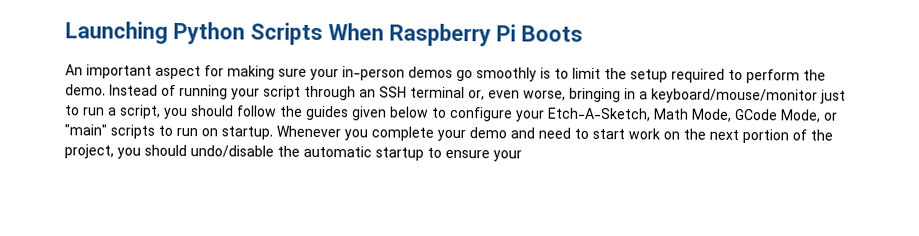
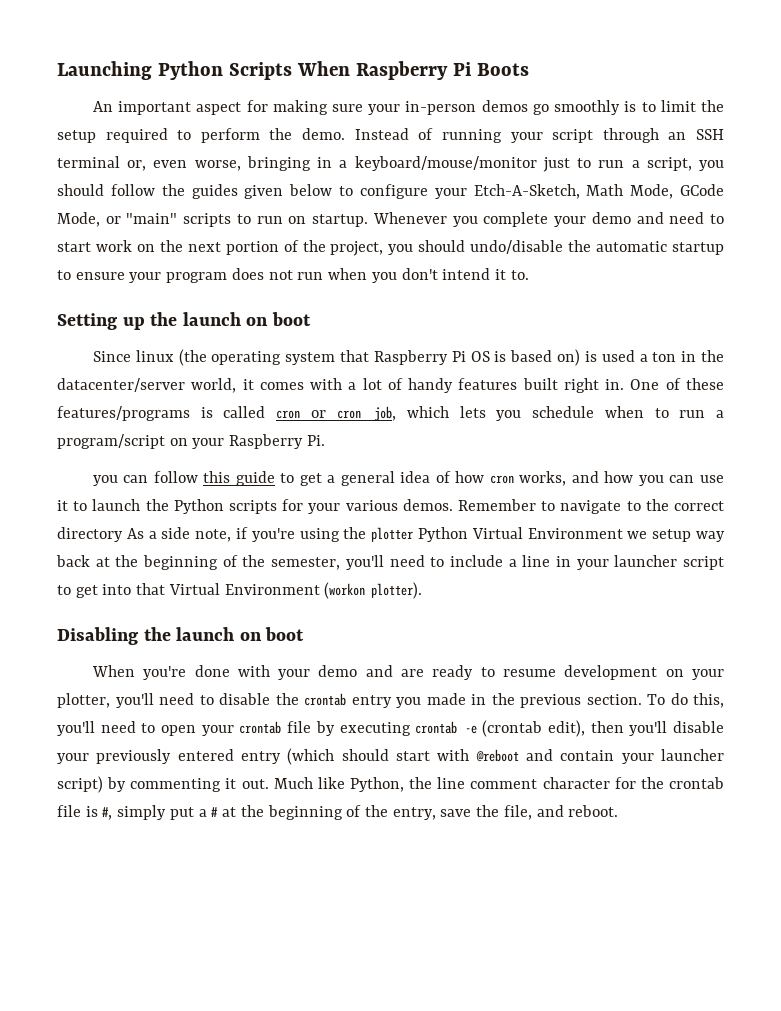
- Whenever you complete your demo and need to start work on the next portion of the project, you should undo/disable the automatic startup to ensure your
+ Whenever you complete your demo and need to start work on the next portion of the project, you should undo/disable the automatic startup to ensure your program does not run when you don't intend it to.
+ Setting up the launch on boot
+ Since linux (the operating system that Raspberry Pi OS is based on) is used a ton in the datacenter/server world, it comes with a lot of handy features built right in. One of these features/programs is called cron or cron job, which lets you schedule when to run a program/script on your Raspberry Pi.
+ you can follow this guide to get a general idea of how cron works, and how you can use it to launch the Python scripts for your various demos. Remember to navigate to the correct directory As a side note, if you're using the plotter Python Virtual Environment we setup way back at the beginning of the semester, you'll need to include a line in your launcher script to get into that Virtual Environment (workon plotter).
+ Disabling the launch on boot
+ When you're done with your demo and are ready to resume development on your plotter, you'll need to disable the crontab entry you made in the previous section. To do this, you'll need to open your crontab file by executing crontab -e (crontab edit), then you'll disable your previously entered entry (which should start with @reboot and contain your launcher script) by commenting it out. Much like Python, the line comment character for the crontab file is #, simply put a # at the beginning of the entry, save the file, and reboot.

